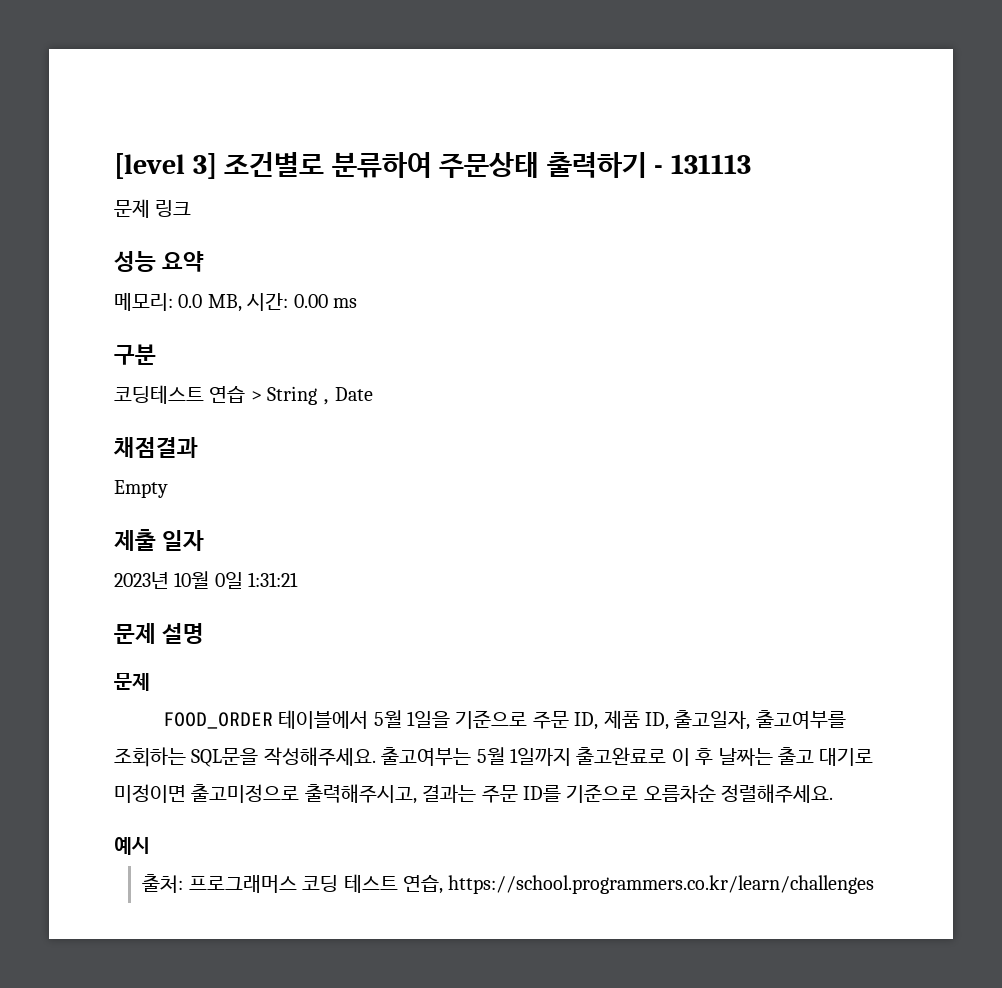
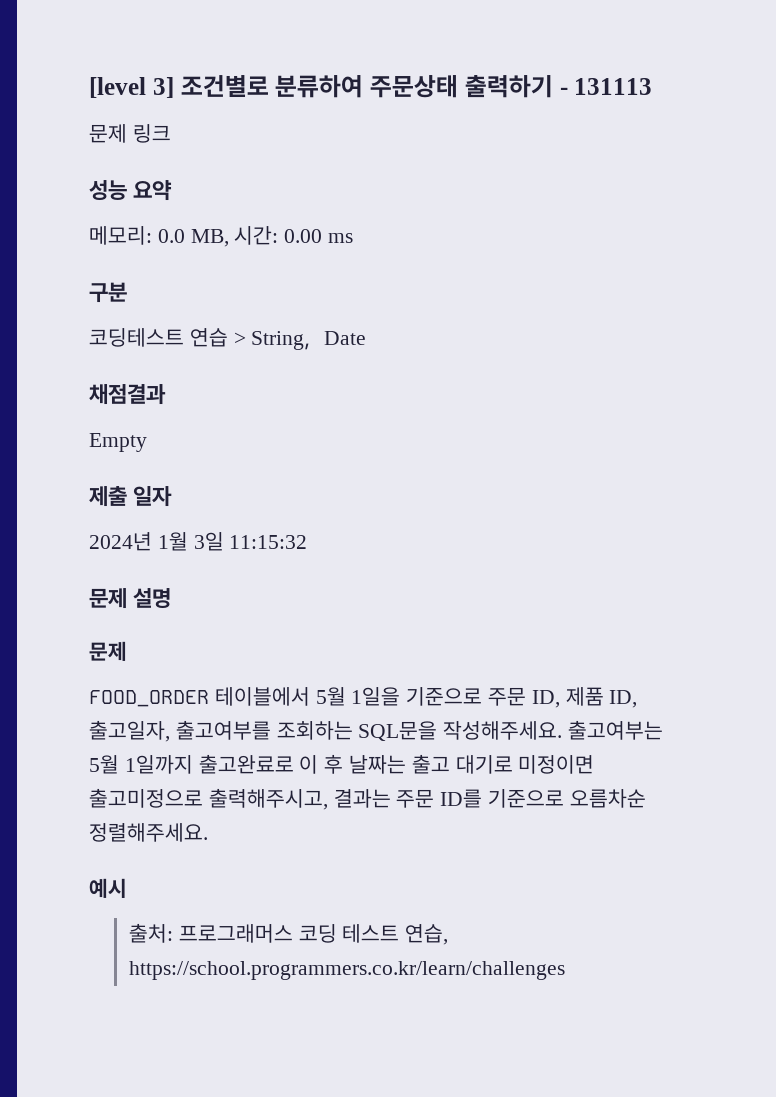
- 2023년 10월 0일 1:31:21
+ 2024년 1월 3일 11:15:32

